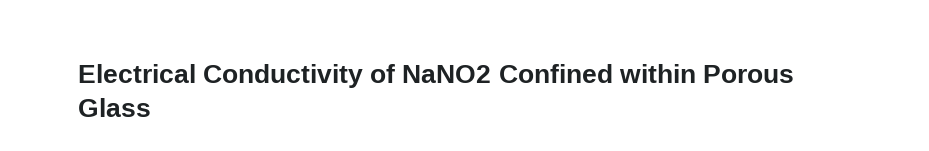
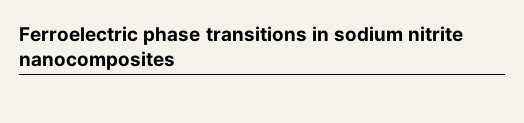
- Electrical Conductivity of NaNO2 Confined within Porous Glass
+ Ferroelectric phase transitions in sodium nitrite nanocomposites

